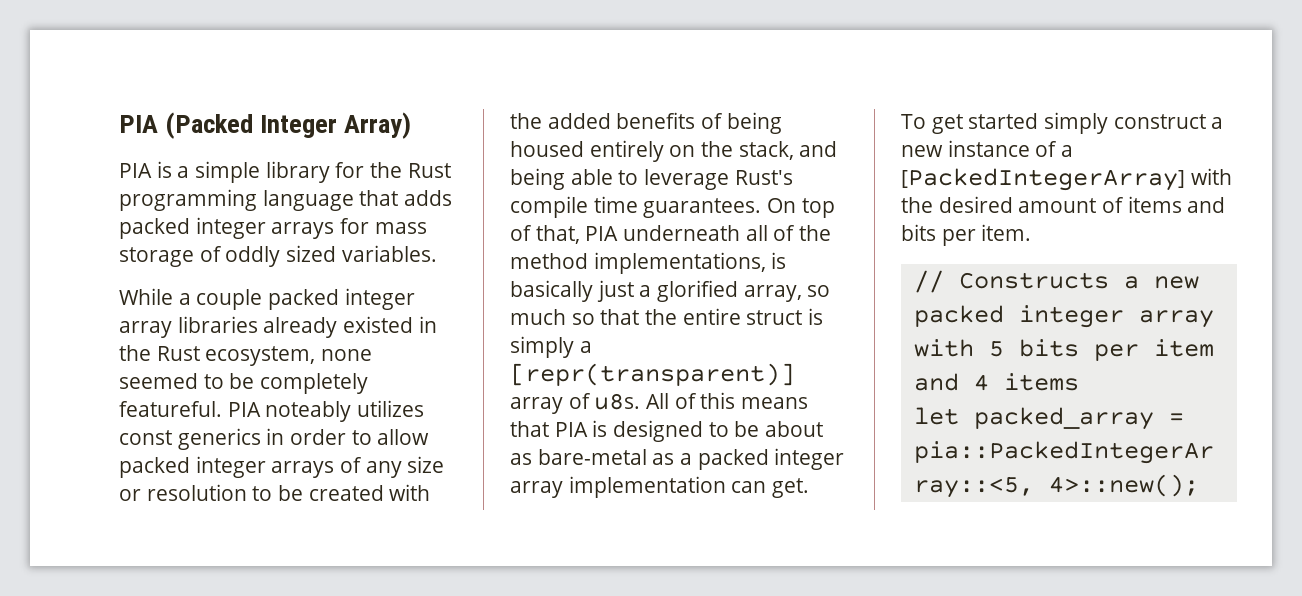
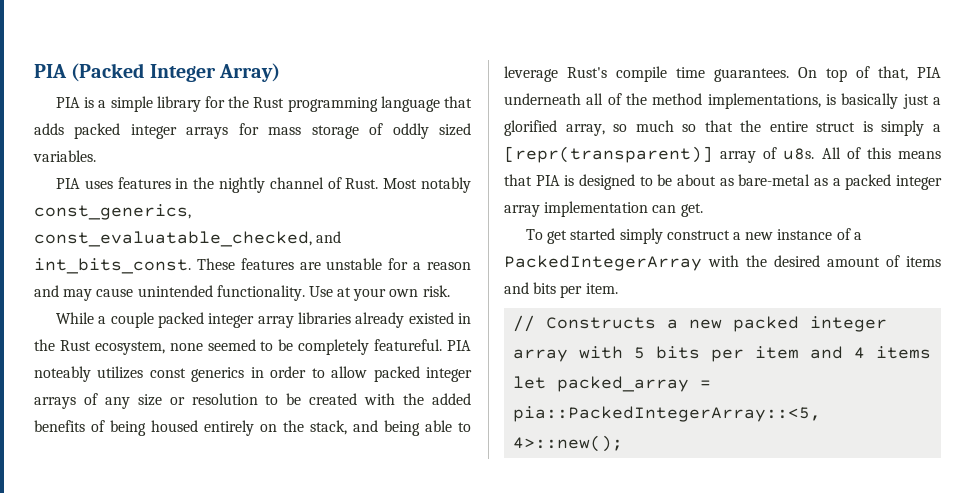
+ PIA uses features in the nightly channel of Rust. Most notably const_generics, const_evaluatable_checked, and int_bits_const. These features are unstable for a reason and may cause unintended functionality. Use at your own risk.
- To get started simply construct a new instance of a [PackedIntegerArray] with the desired amount of items and bits per item.
+ To get started simply construct a new instance of a PackedIntegerArray with the desired amount of items and bits per item.

